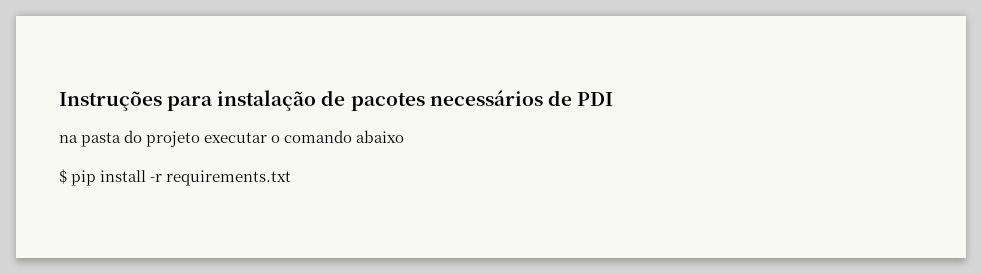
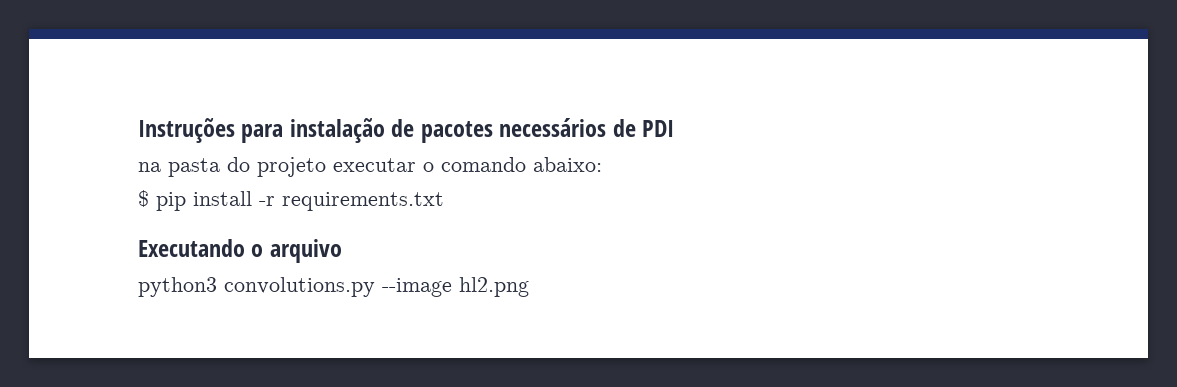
- na pasta do projeto executar o comando abaixo
+ na pasta do projeto executar o comando abaixo:
+ Executando o arquivo
+ python3 convolutions.py --image hl2.png

